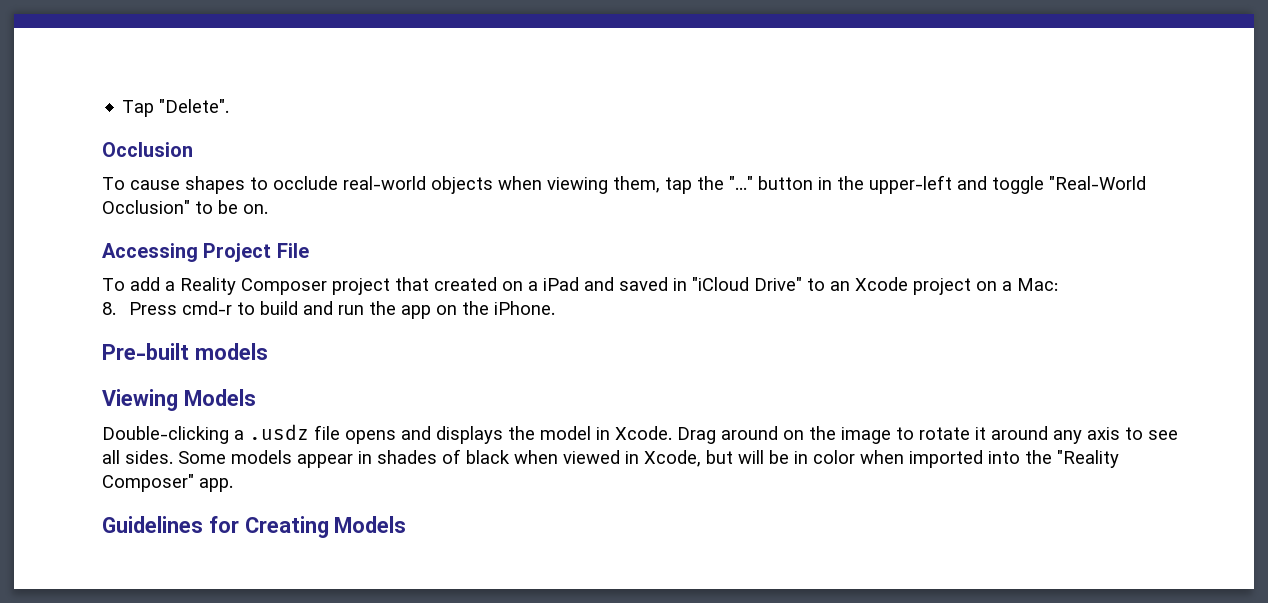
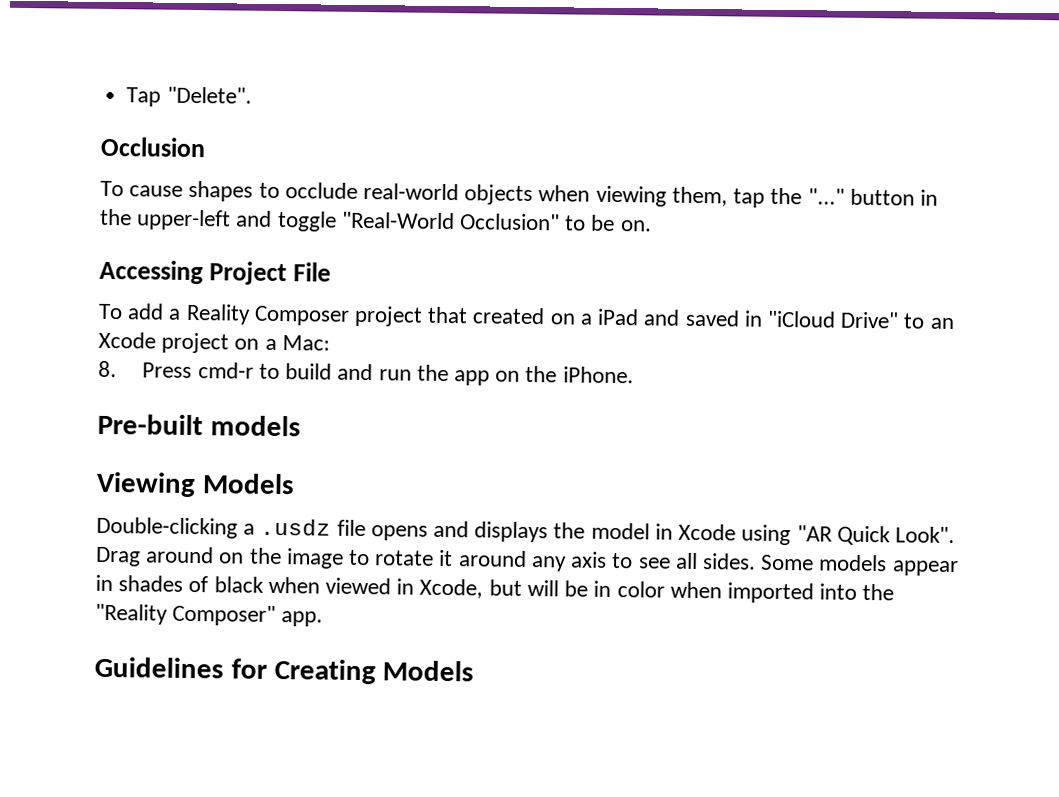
- Double-clicking a .usdz file opens and displays the model in Xcode.
+ Double-clicking a .usdz file opens and displays the model in Xcode using "AR Quick Look".

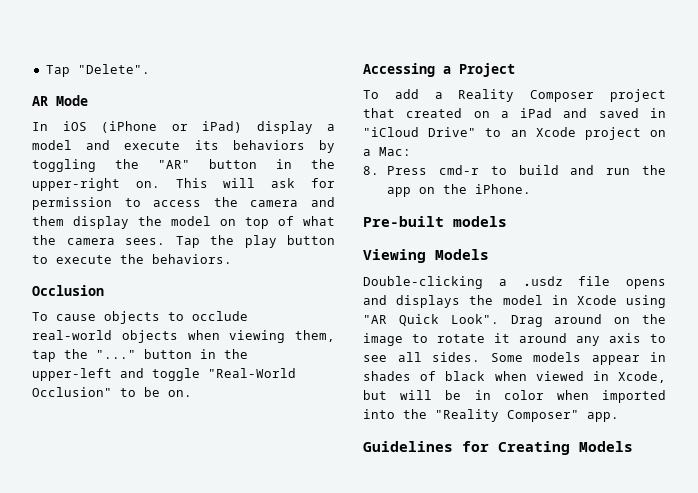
+ AR Mode
+ In iOS (iPhone or iPad) display a model and execute its behaviors by toggling the "AR" button in the upper-right on. This will ask for permission to access the camera and them display the model on top of what the camera sees. Tap the play button to execute the behaviors.
- To cause shapes to occlude real-world objects when viewing them, tap the "..." button in the upper-left and toggle "Real-World Occlusion" to be on.
+ To cause objects to occlude real-world objects when viewing them, tap the "..." button in the upper-left and toggle "Real-World Occlusion" to be on.
- Accessing Project File
+ Accessing a Project

